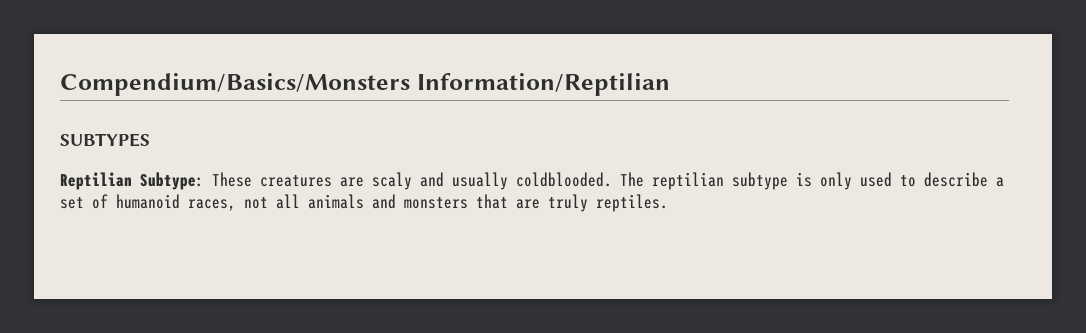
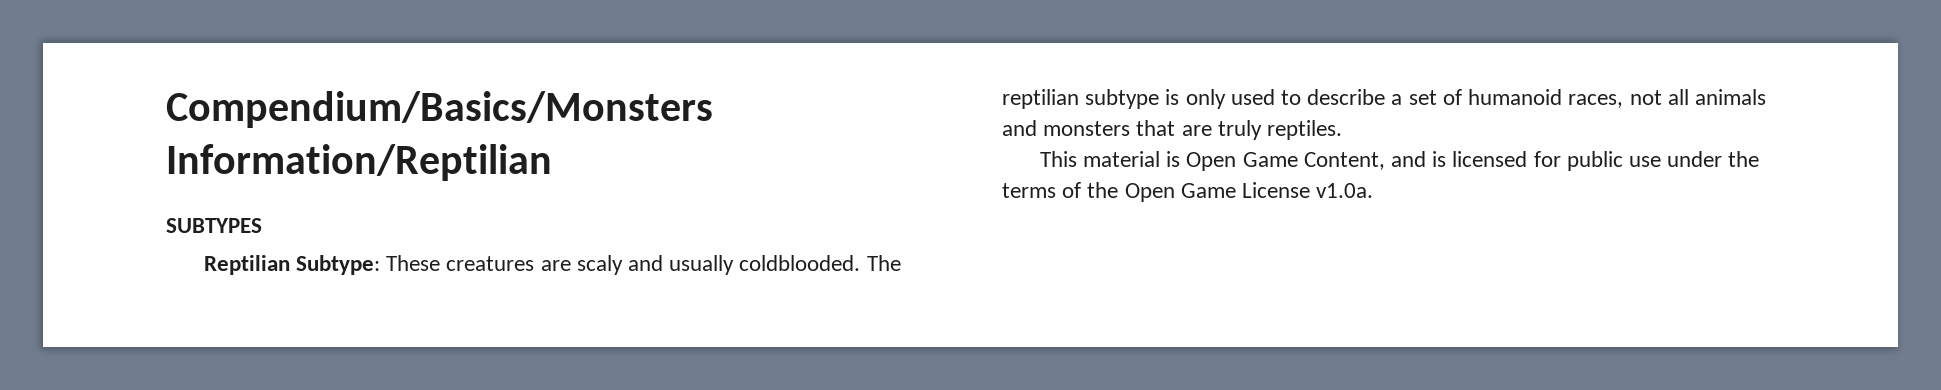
+ This material is Open Game Content, and is licensed for public use under the terms of the Open Game License v1.0a.

